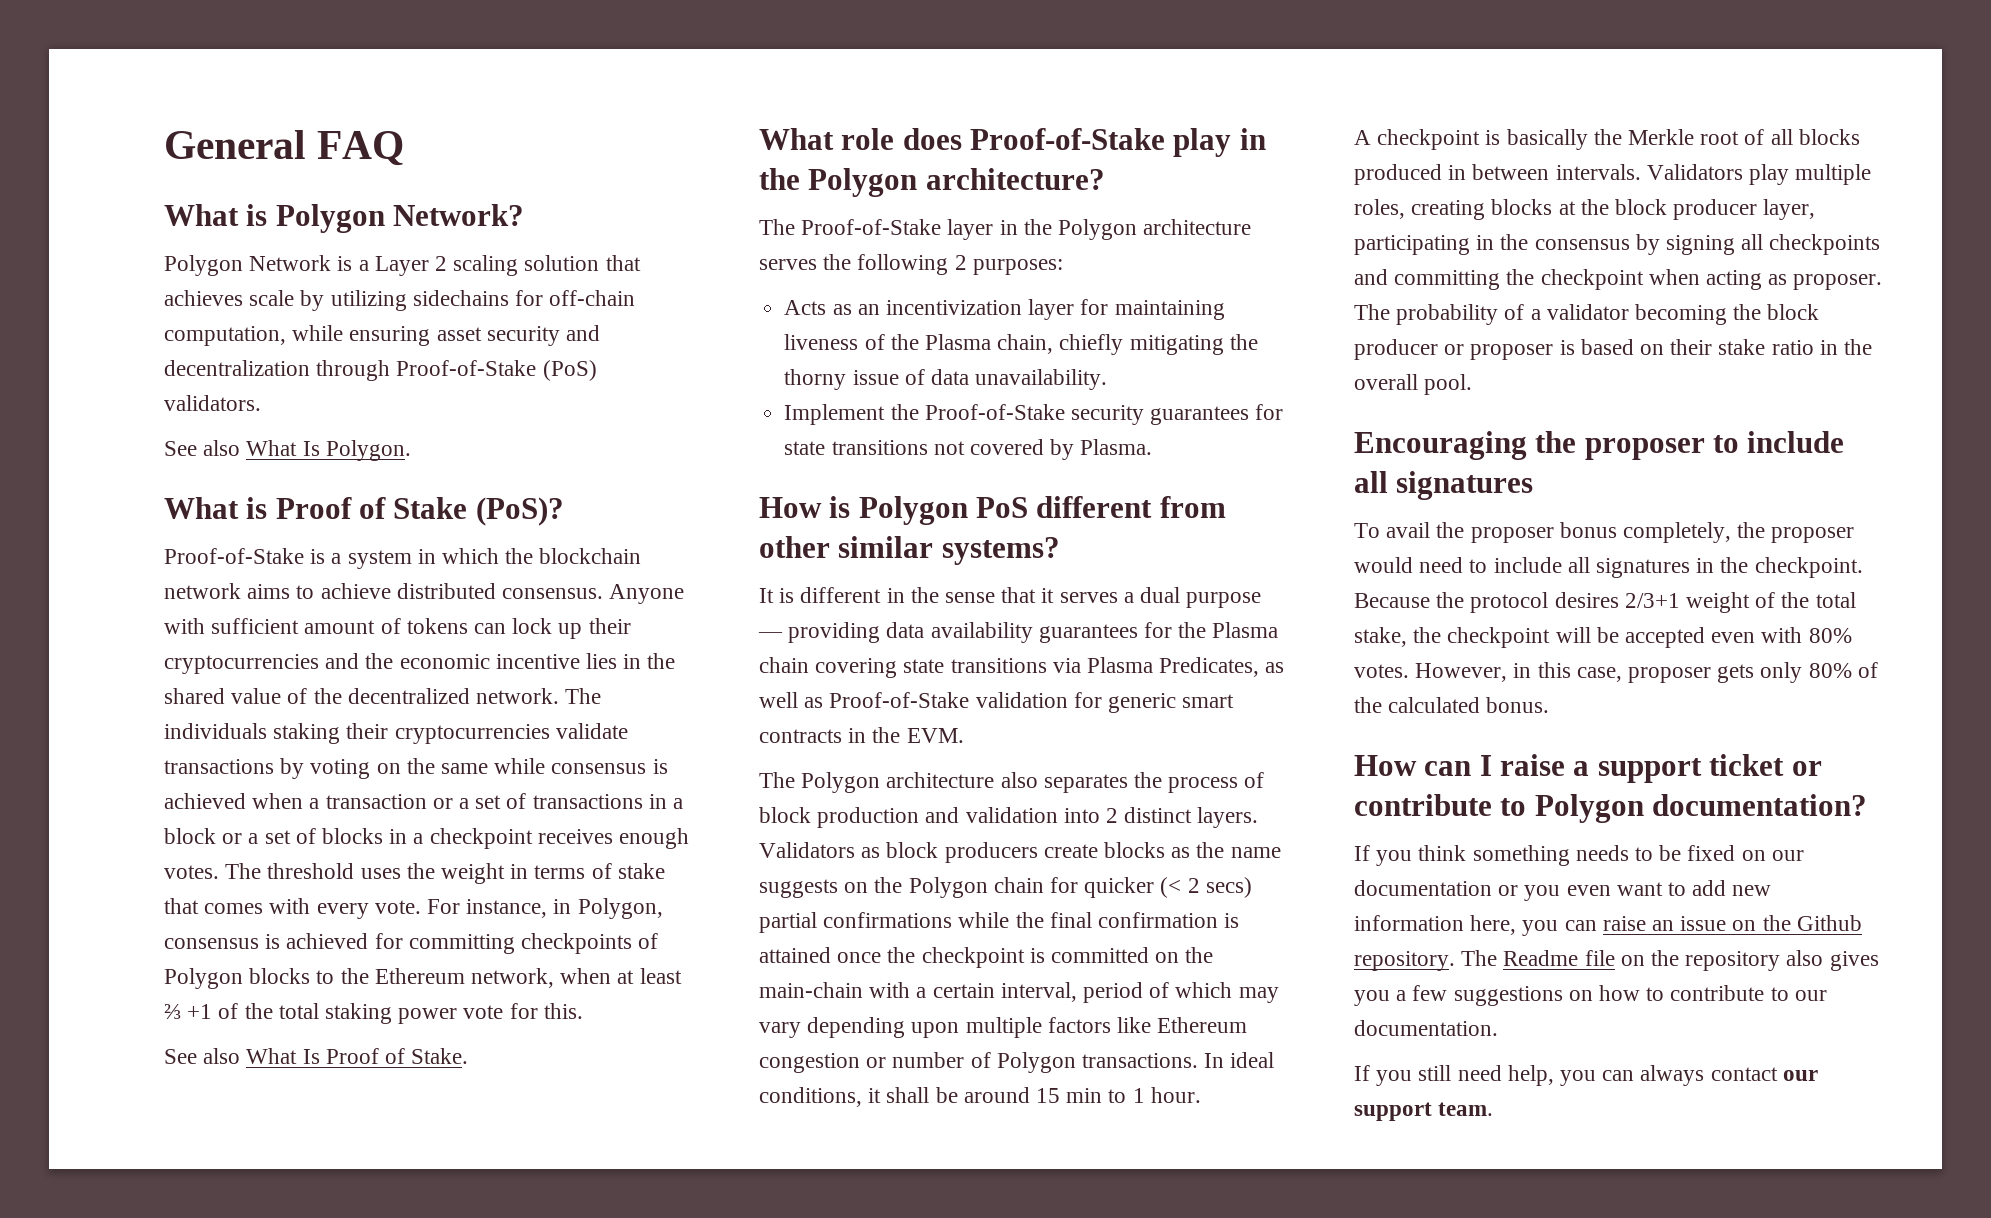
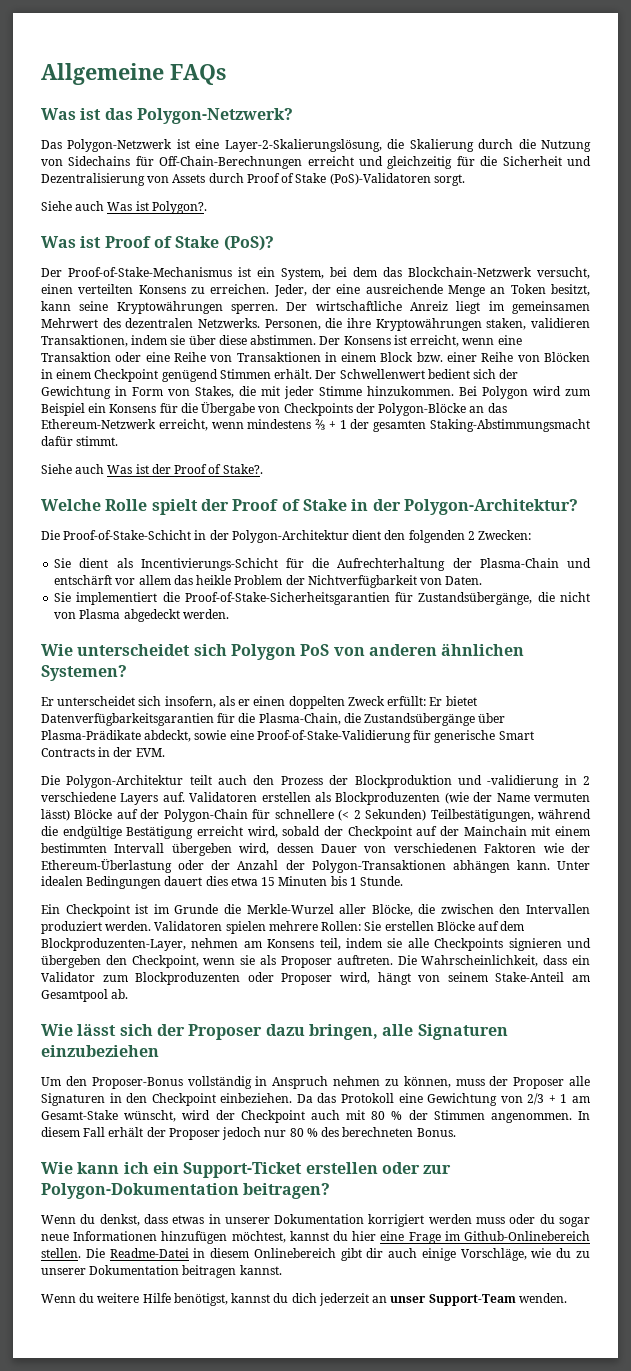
- General FAQ
- What is Polygon Network?
- Polygon Network is a Layer 2 scaling solution that achieves scale by utilizing sidechains for off-chain computation, while ensuring asset security and decentralization through Proof-of-Stake (PoS) validators.
- See also What Is Polygon.
- What is Proof of Stake (PoS)?
- Proof-of-Stake is a system in which the blockchain network aims to achieve distributed consensus. Anyone with sufficient amount of tokens can lock up their cryptocurrencies and the economic incentive lies in the shared value of the decentralized network. The individuals staking their cryptocurrencies validate transactions by voting on the same while consensus is achieved when a transaction or a set of transactions in a block or a set of blocks in a checkpoint receives enough votes. The threshold uses the weight in terms of stake that comes with every vote. For instance, in Polygon, consensus is achieved for committing checkpoints of Polygon blocks to the Ethereum network, when at least ⅔ +1 of the total staking power vote for this.
- See also What Is Proof of Stake.
- What role does Proof-of-Stake play in the Polygon architecture?
- The Proof-of-Stake layer in the Polygon architecture serves the following 2 purposes:
- Acts as an incentivization layer for maintaining liveness of the Plasma chain, chiefly mitigating the thorny issue of data unavailability.
- Implement the Proof-of-Stake security guarantees for state transitions not covered by Plasma.
- How is Polygon PoS different from other similar systems?
- It is different in the sense that it serves a dual purpose — providing data availability guarantees for the Plasma chain covering state transitions via Plasma Predicates, as well as Proof-of-Stake validation for generic smart contracts in the EVM.
- The Polygon architecture also separates the process of block production and validation into 2 distinct layers. Validators as block producers create blocks as the name suggests on the Polygon chain for quicker (< 2 secs) partial confirmations while the final confirmation is attained once the checkpoint is committed on the main-chain with a certain interval, period of which may vary depending upon multiple factors like Ethereum congestion or number of Polygon transactions. In ideal conditions, it shall be around 15 min to 1 hour.
- A checkpoint is basically the Merkle root of all blocks produced in between intervals. Validators play multiple roles, creating blocks at the block producer layer, participating in the consensus by signing all checkpoints and committing the checkpoint when acting as proposer. The probability of a validator becoming the block producer or proposer is based on their stake ratio in the overall pool.
- Encouraging the proposer to include all signatures
- To avail the proposer bonus completely, the proposer would need to include all signatures in the checkpoint. Because the protocol desires 2/3+1 weight of the total stake, the checkpoint will be accepted even with 80% votes. However, in this case, proposer gets only 80% of the calculated bonus.
- How can I raise a support ticket or contribute to Polygon documentation?
- If you think something needs to be fixed on our documentation or you even want to add new information here, you can raise an issue on the Github repository. The Readme file on the repository also gives you a few suggestions on how to contribute to our documentation.
- If you still need help, you can always contact our support team.
+ Allgemeine FAQs
+ Was ist das Polygon-Netzwerk?
+ Das Polygon-Netzwerk ist eine Layer-2-Skalierungslösung, die Skalierung durch die Nutzung von Sidechains für Off-Chain-Berechnungen erreicht und gleichzeitig für die Sicherheit und Dezentralisierung von Assets durch Proof of Stake (PoS)-Validatoren sorgt.
+ Siehe auch Was ist Polygon?.
+ Was ist Proof of Stake (PoS)?
+ Der Proof-of-Stake-Mechanismus ist ein System, bei dem das Blockchain-Netzwerk versucht, einen verteilten Konsens zu erreichen. Jeder, der eine ausreichende Menge an Token besitzt, kann seine Kryptowährungen sperren. Der wirtschaftliche Anreiz liegt im gemeinsamen Mehrwert des dezentralen Netzwerks. Personen, die ihre Kryptowährungen staken, validieren Transaktionen, indem sie über diese abstimmen. Der Konsens ist erreicht, wenn eine Transaktion oder eine Reihe von Transaktionen in einem Block bzw. einer Reihe von Blöcken in einem Checkpoint genügend Stimmen erhält. Der Schwellenwert bedient sich der Gewichtung in Form von Stakes, die mit jeder Stimme hinzukommen. Bei Polygon wird zum Beispiel ein Konsens für die Übergabe von Checkpoints der Polygon-Blöcke an das Ethereum-Netzwerk erreicht, wenn mindestens ⅔ + 1 der gesamten Staking-Abstimmungsmacht dafür stimmt.
+ Siehe auch Was ist der Proof of Stake?.
+ Welche Rolle spielt der Proof of Stake in der Polygon-Architektur?
+ Die Proof-of-Stake-Schicht in der Polygon-Architektur dient den folgenden 2 Zwecken:
+ Sie dient als Incentivierungs-Schicht für die Aufrechterhaltung der Plasma-Chain und entschärft vor allem das heikle Problem der Nichtverfügbarkeit von Daten.
+ Sie implementiert die Proof-of-Stake-Sicherheitsgarantien für Zustandsübergänge, die nicht von Plasma abgedeckt werden.
+ Wie unterscheidet sich Polygon PoS von anderen ähnlichen Systemen?
+ Er unterscheidet sich insofern, als er einen doppelten Zweck erfüllt: Er bietet Datenverfügbarkeitsgarantien für die Plasma-Chain, die Zustandsübergänge über Plasma-Prädikate abdeckt, sowie eine Proof-of-Stake-Validierung für generische Smart Contracts in der EVM.
+ Die Polygon-Architektur teilt auch den Prozess der Blockproduktion und -validierung in 2 verschiedene Layers auf. Validatoren erstellen als Blockproduzenten (wie der Name vermuten lässt) Blöcke auf der Polygon-Chain für schnellere (< 2 Sekunden) Teilbestätigungen, während die endgültige Bestätigung erreicht wird, sobald der Checkpoint auf der Mainchain mit einem bestimmten Intervall übergeben wird, dessen Dauer von verschiedenen Faktoren wie der Ethereum-Überlastung oder der Anzahl der Polygon-Transaktionen abhängen kann. Unter idealen Bedingungen dauert dies etwa 15 Minuten bis 1 Stunde.
+ Ein Checkpoint ist im Grunde die Merkle-Wurzel aller Blöcke, die zwischen den Intervallen produziert werden. Validatoren spielen mehrere Rollen: Sie erstellen Blöcke auf dem Blockproduzenten-Layer, nehmen am Konsens teil, indem sie alle Checkpoints signieren und übergeben den Checkpoint, wenn sie als Proposer auftreten. Die Wahrscheinlichkeit, dass ein Validator zum Blockproduzenten oder Proposer wird, hängt von seinem Stake-Anteil am Gesamtpool ab.
+ Wie lässt sich der Proposer dazu bringen, alle Signaturen einzubeziehen
+ Um den Proposer-Bonus vollständig in Anspruch nehmen zu können, muss der Proposer alle Signaturen in den Checkpoint einbeziehen. Da das Protokoll eine Gewichtung von 2/3 + 1 am Gesamt-Stake wünscht, wird der Checkpoint auch mit 80 % der Stimmen angenommen. In diesem Fall erhält der Proposer jedoch nur 80 % des berechneten Bonus.
+ Wie kann ich ein Support-Ticket erstellen oder zur Polygon-Dokumentation beitragen?
+ Wenn du denkst, dass etwas in unserer Dokumentation korrigiert werden muss oder du sogar neue Informationen hinzufügen möchtest, kannst du hier eine Frage im Github-Onlinebereich stellen. Die Readme-Datei in diesem Onlinebereich gibt dir auch einige Vorschläge, wie du zu unserer Dokumentation beitragen kannst.
+ Wenn du weitere Hilfe benötigst, kannst du dich jederzeit an unser Support-Team wenden.

